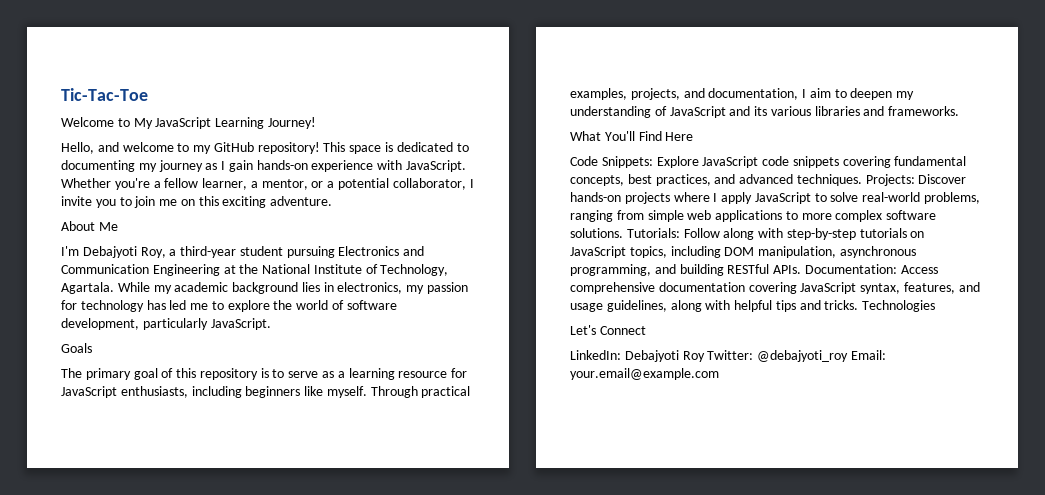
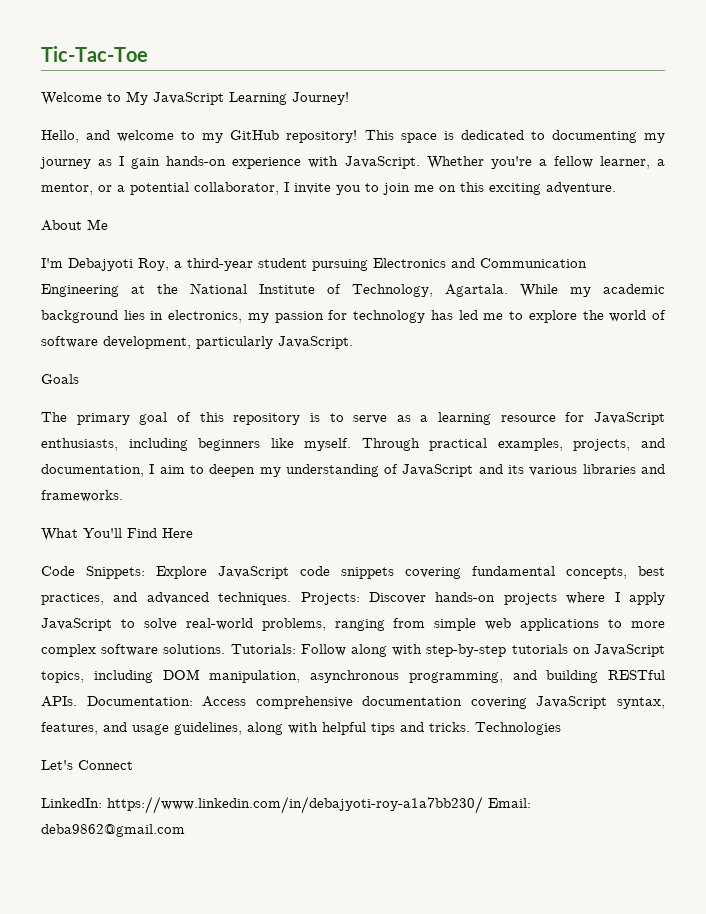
- LinkedIn: Debajyoti Roy Twitter: @debajyoti_roy Email: your.email@example.com
+ LinkedIn: https://www.linkedin.com/in/debajyoti-roy-a1a7bb230/ Email: deba9862@gmail.com

